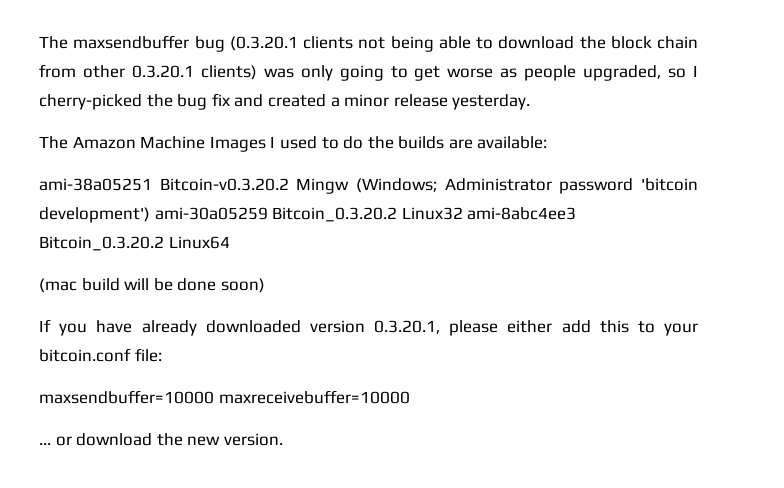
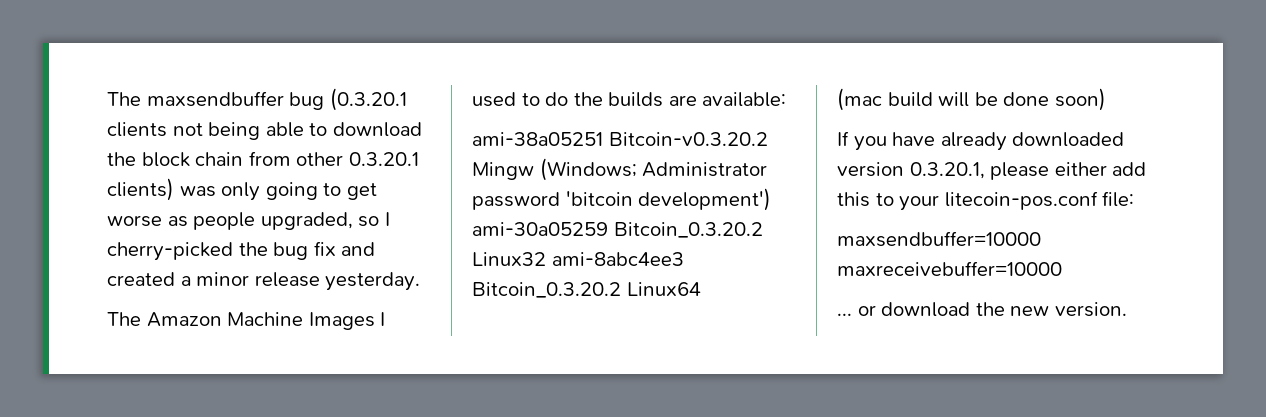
- If you have already downloaded version 0.3.20.1, please either add this to your bitcoin.conf file:
+ If you have already downloaded version 0.3.20.1, please either add this to your litecoin-pos.conf file:

